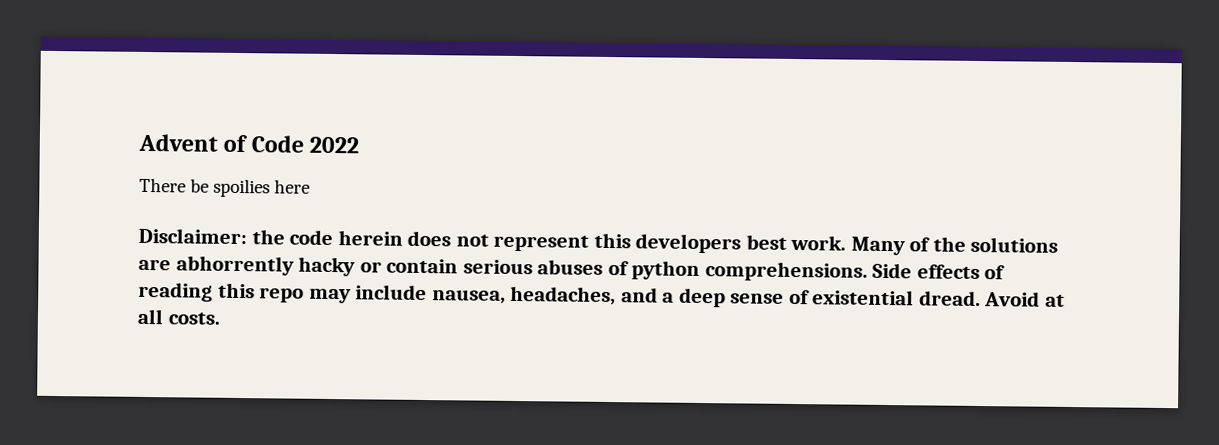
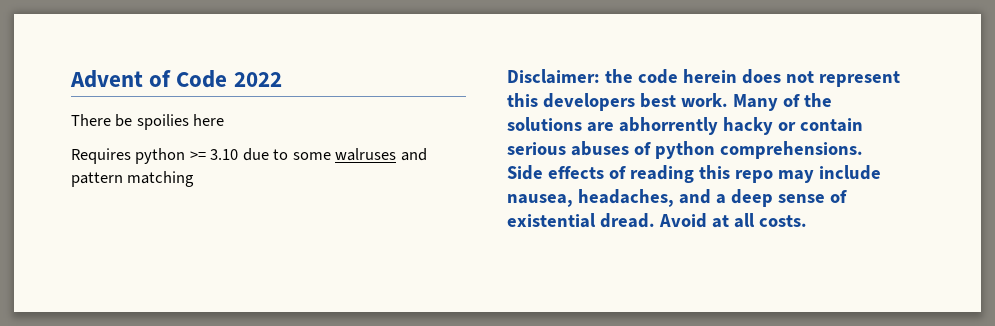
+ Requires python >= 3.10 due to some walruses and pattern matching

